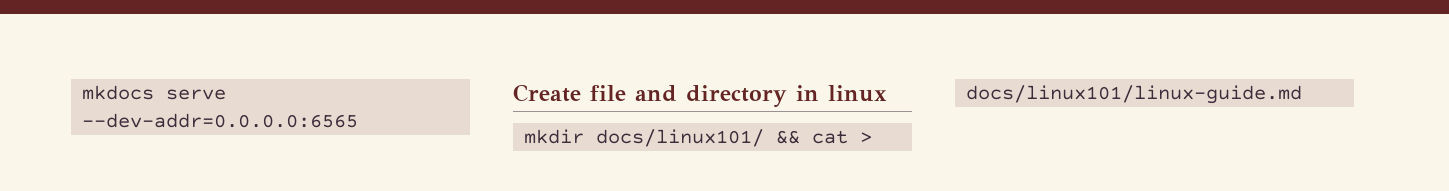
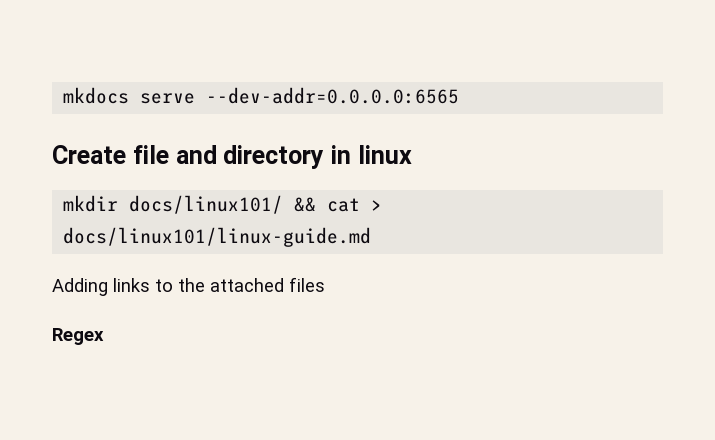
+ Adding links to the attached files
+ Regex

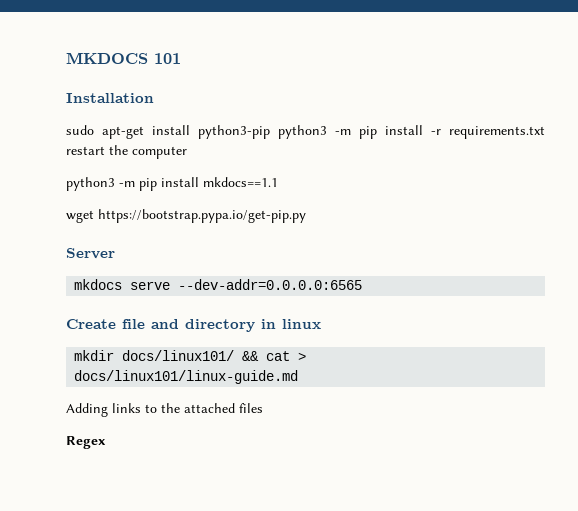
+ MKDOCS 101
+ Installation
+ sudo apt-get install python3-pip python3 -m pip install -r requirements.txt restart the computer
+ python3 -m pip install mkdocs==1.1
+ wget https://bootstrap.pypa.io/get-pip.py
+ Server

